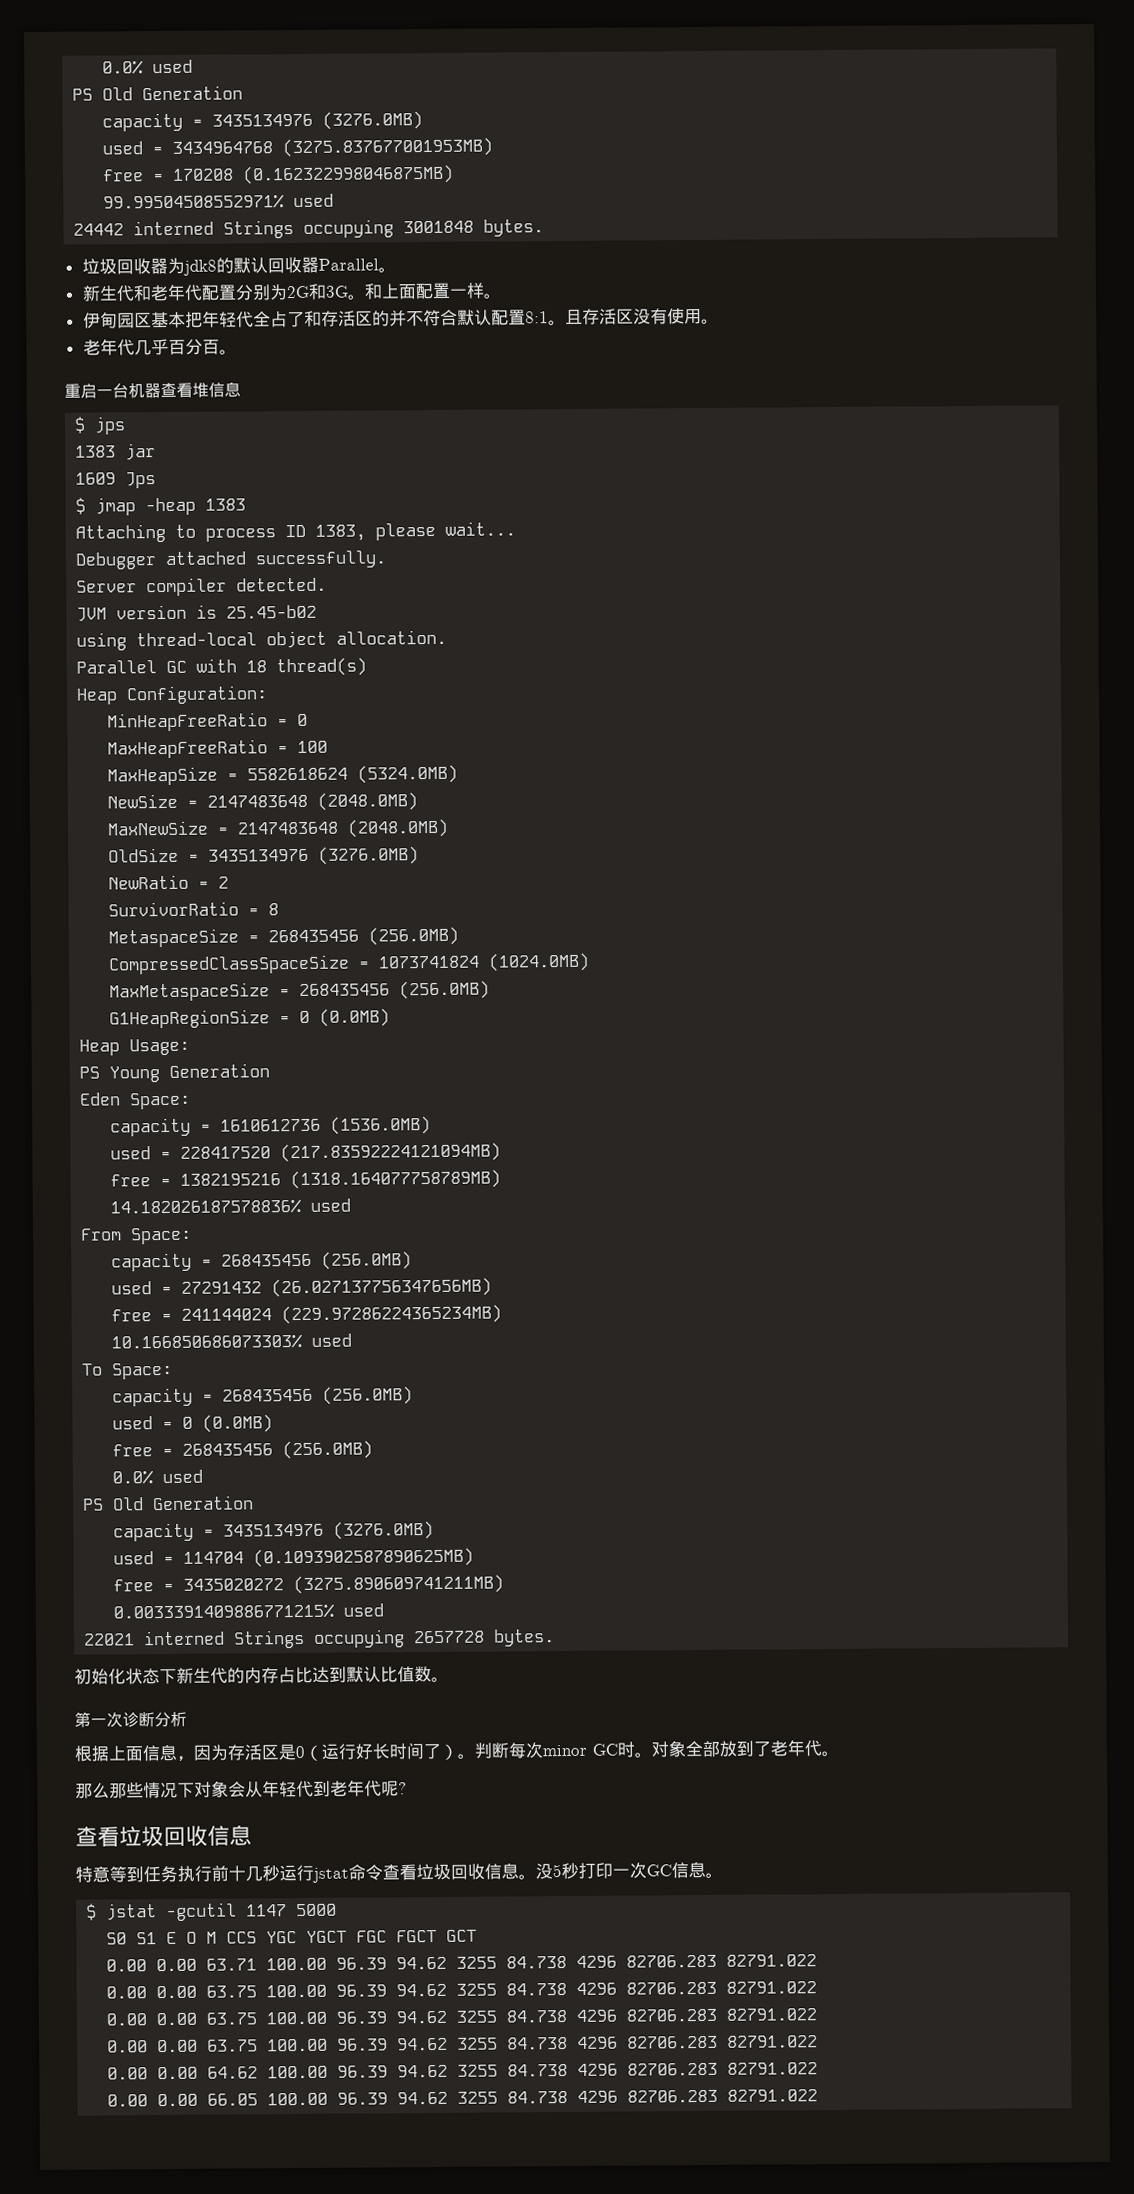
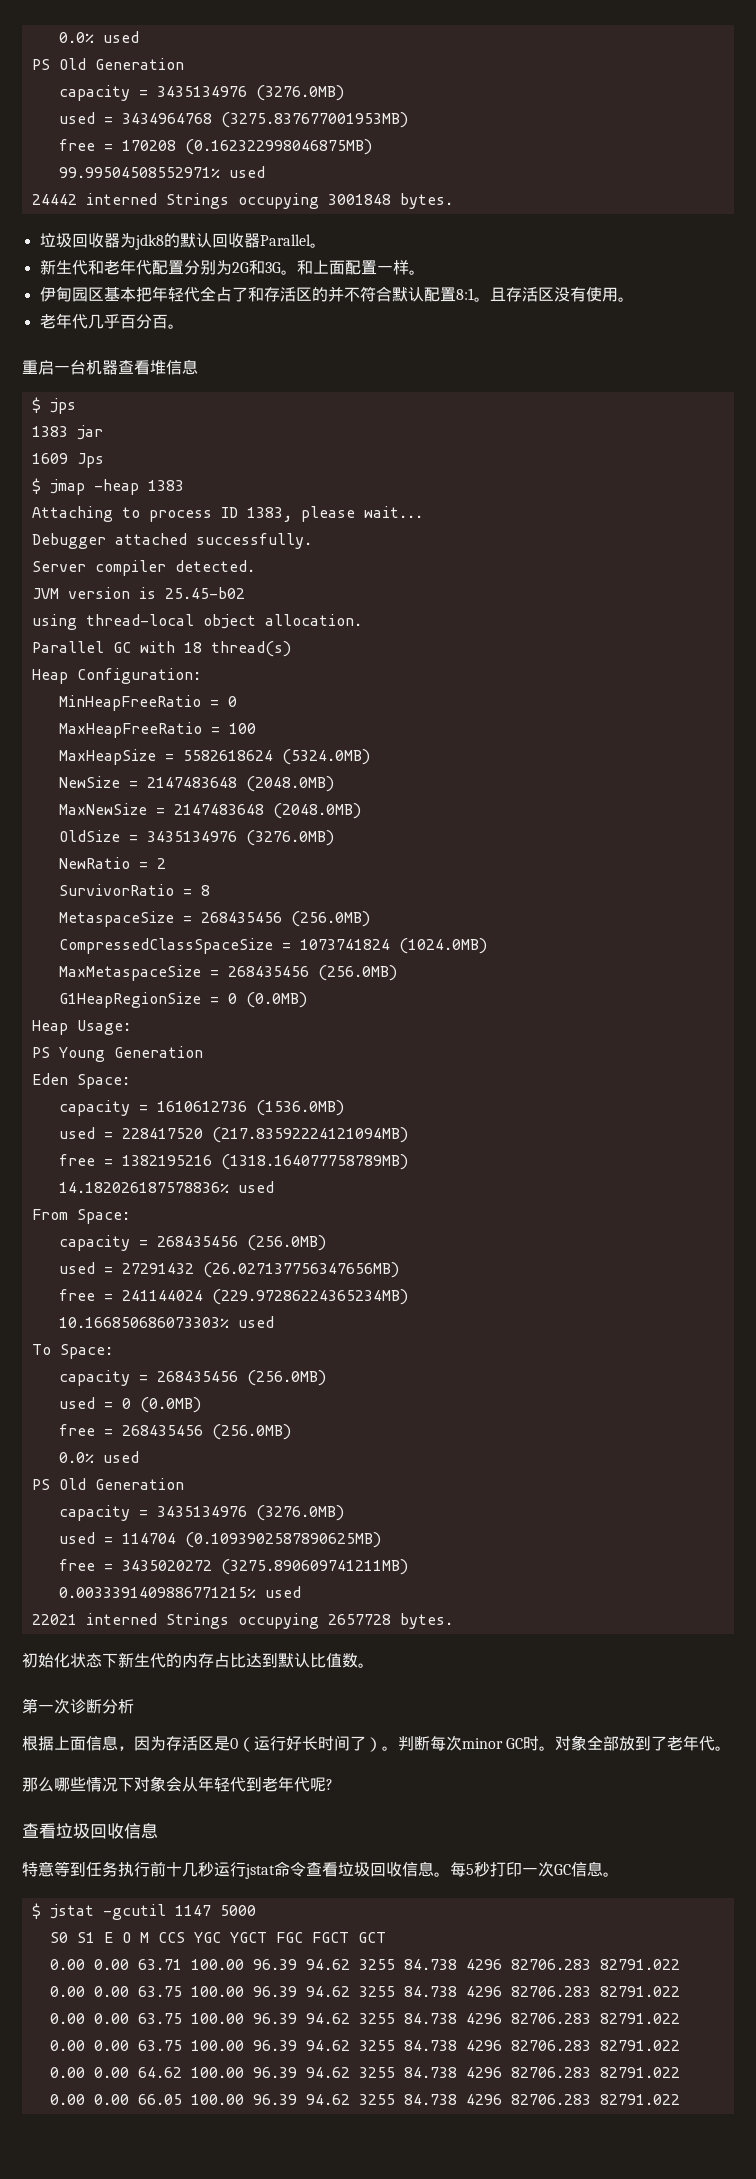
- 那么那些情况下对象会从年轻代到老年代呢?
+ 那么哪些情况下对象会从年轻代到老年代呢?
- 没5秒打印一次GC信息。
+ 每5秒打印一次GC信息。

